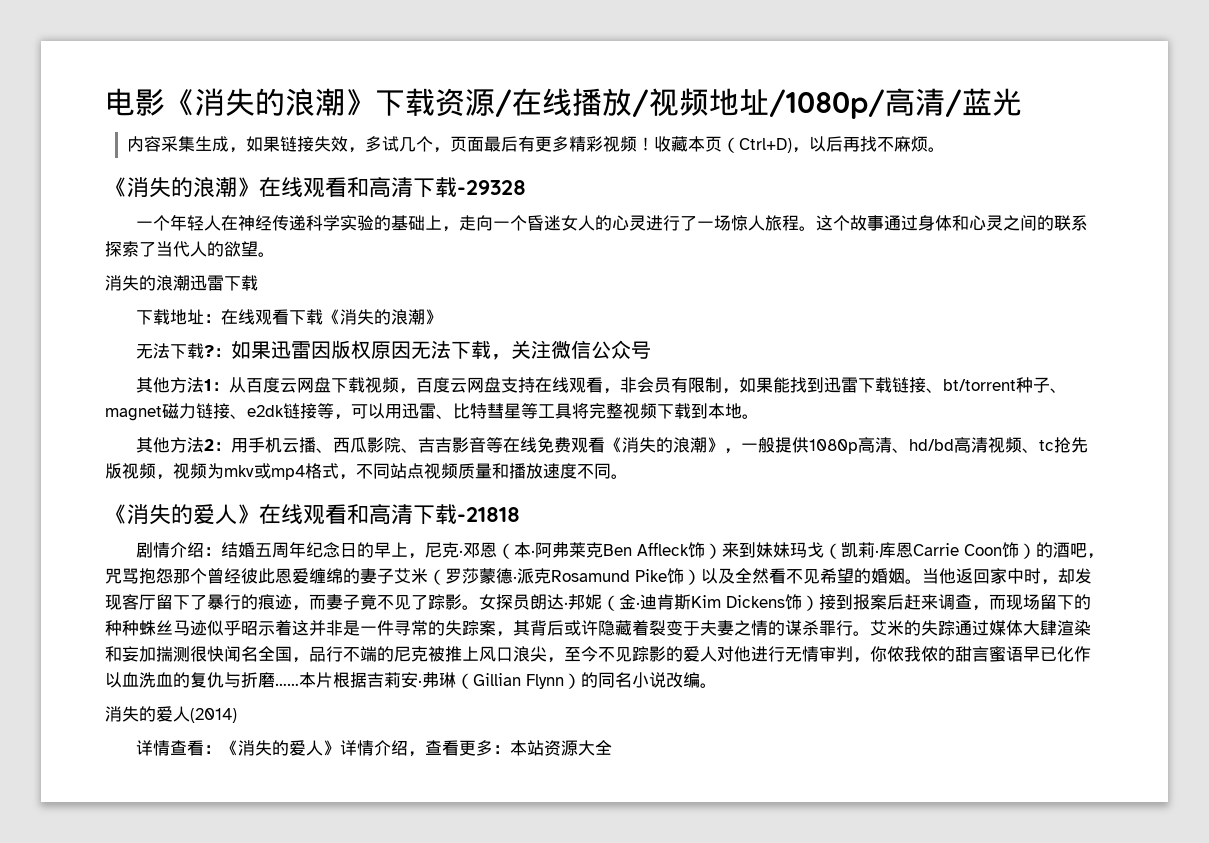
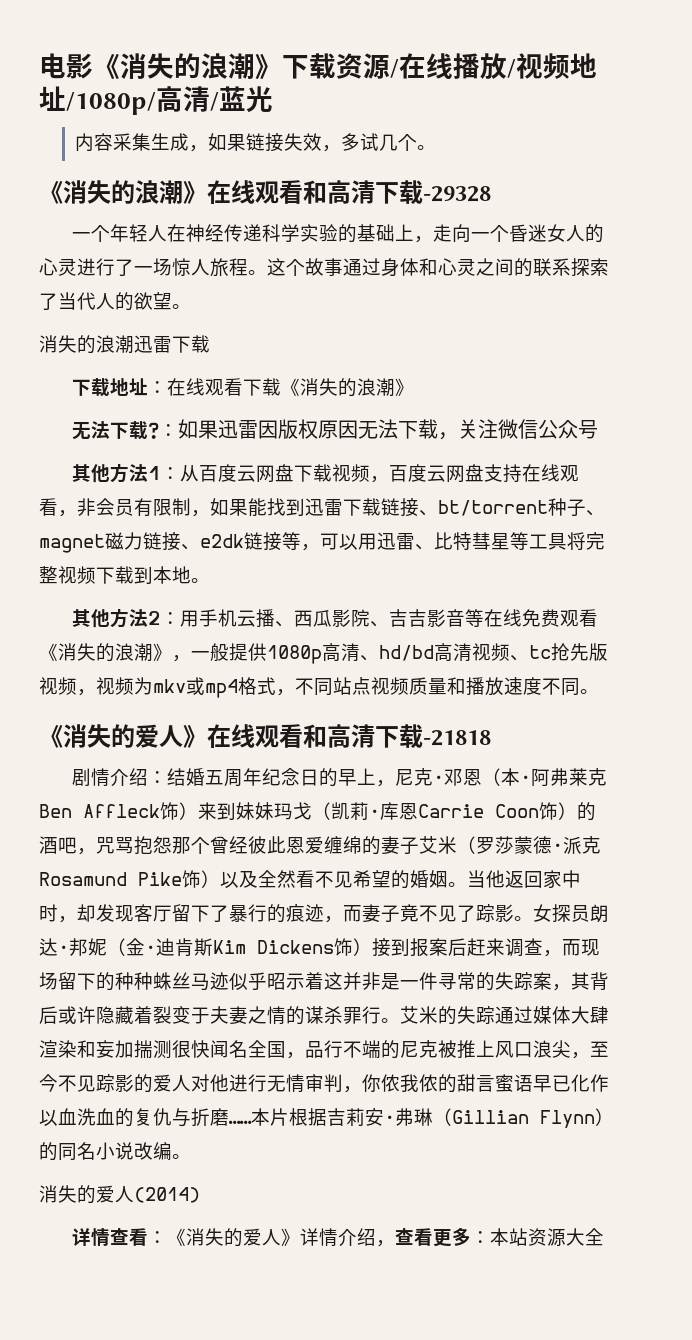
- 内容采集生成，如果链接失效，多试几个，页面最后有更多精彩视频！收藏本页（Ctrl+D)，以后再找不麻烦。
+ 内容采集生成，如果链接失效，多试几个。

